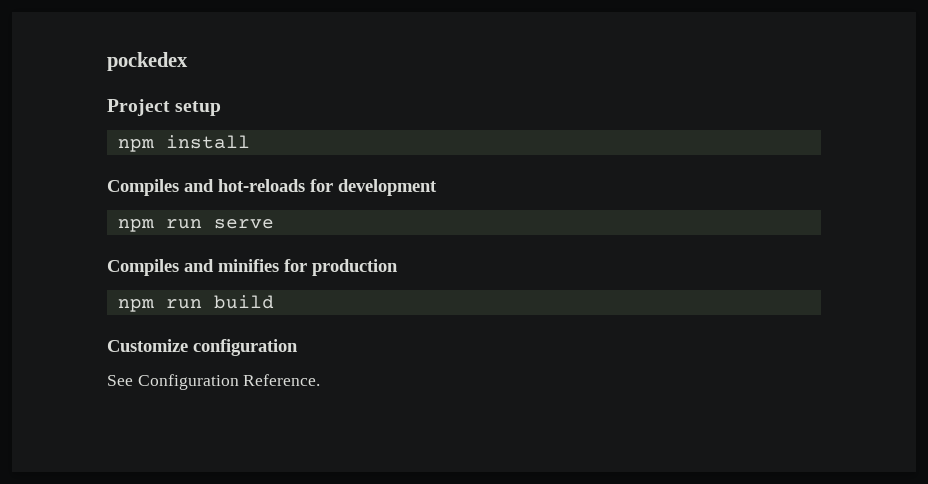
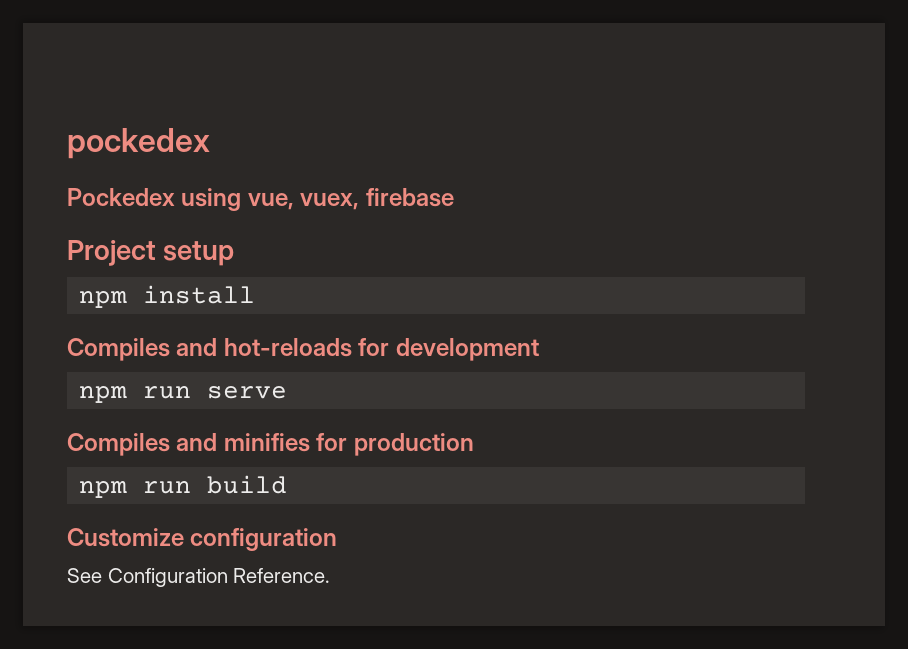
+ Pockedex using vue, vuex, firebase

